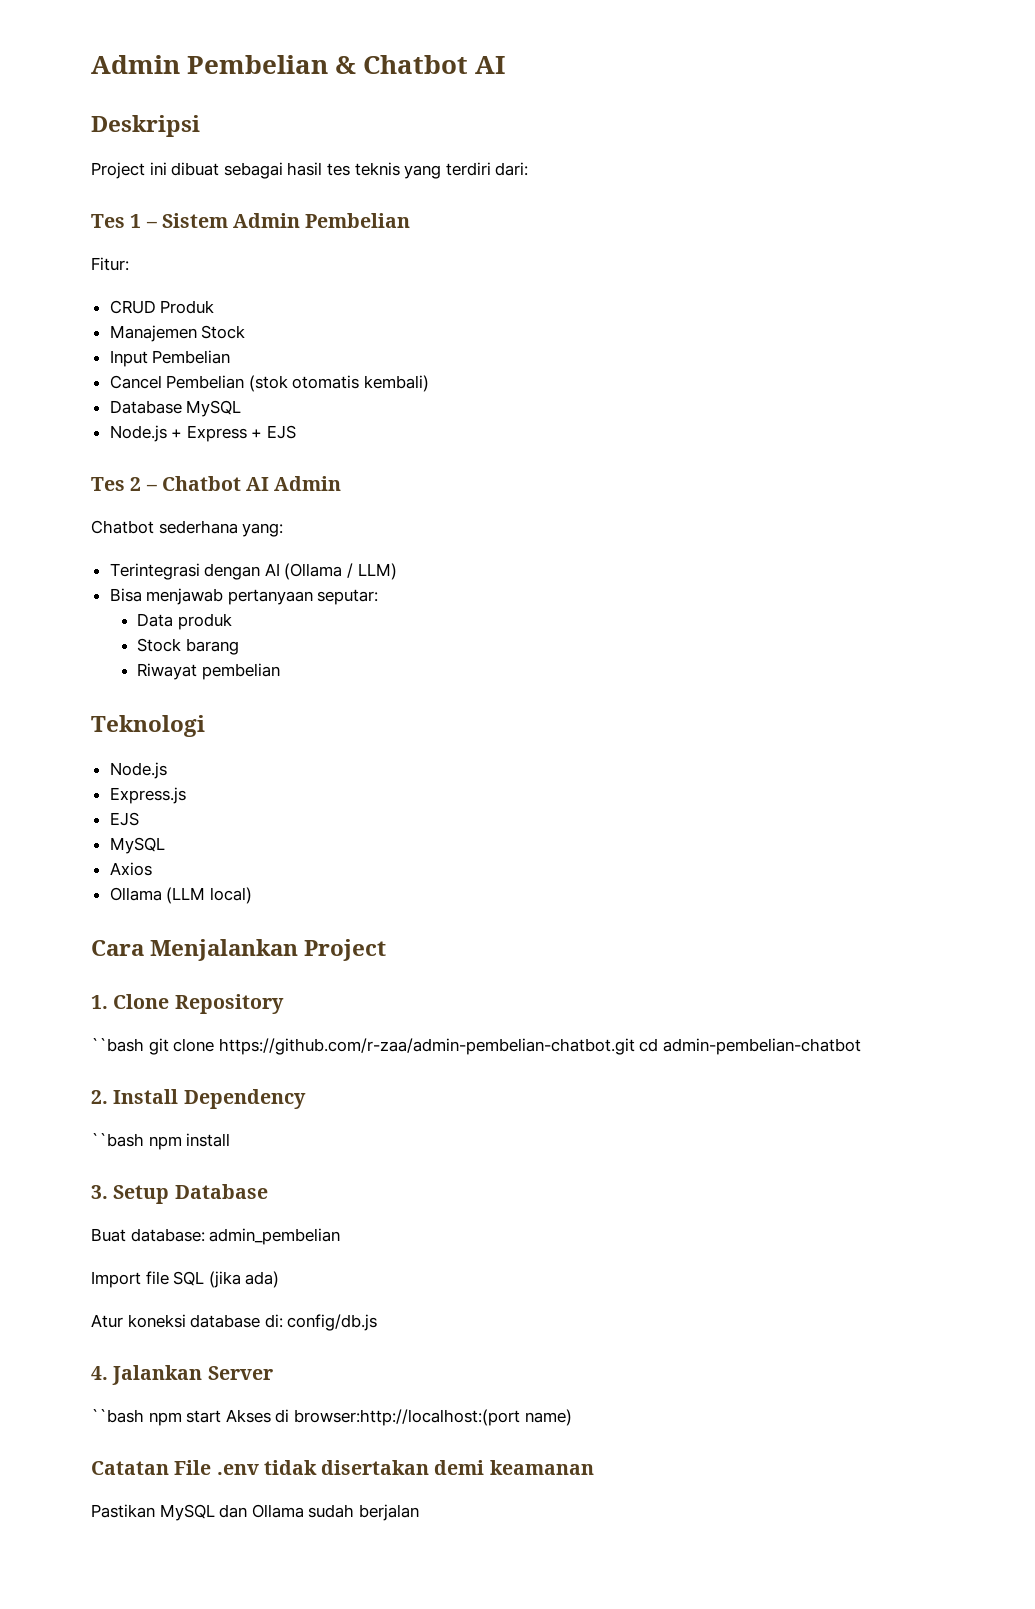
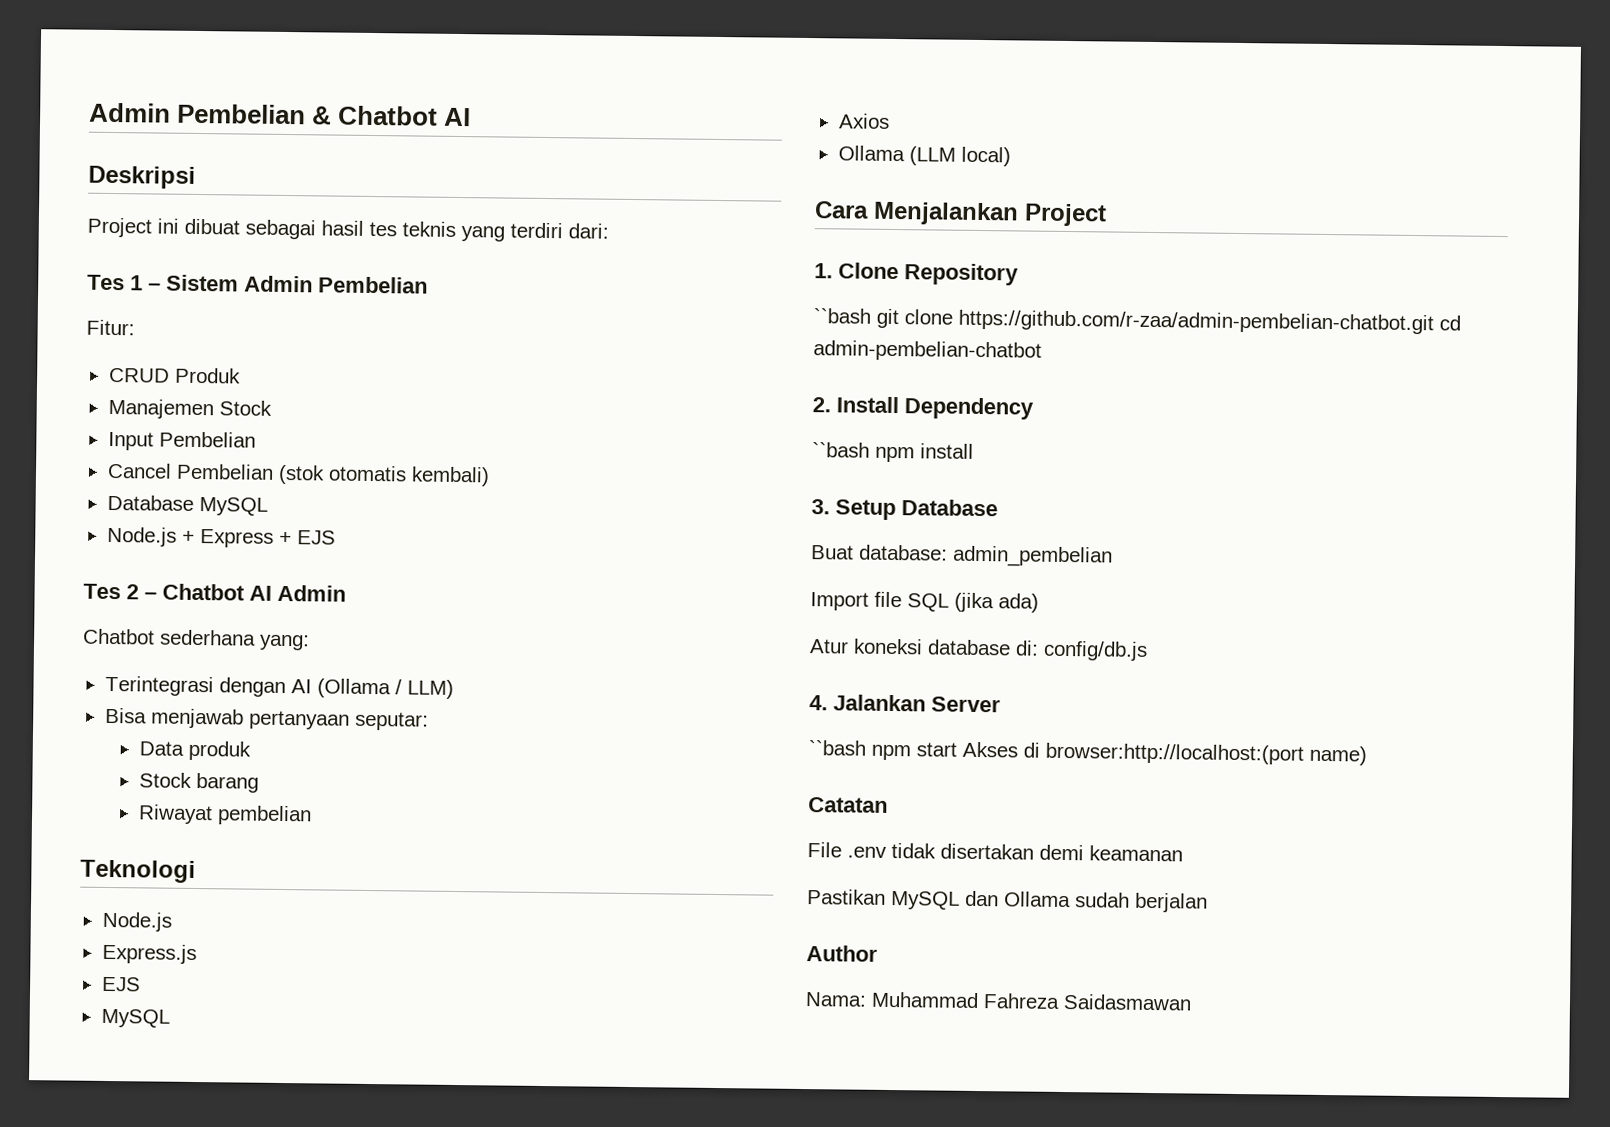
- Catatan File .env tidak disertakan demi keamanan
+ Catatan
+ File .env tidak disertakan demi keamanan
+ Author
+ Nama: Muhammad Fahreza Saidasmawan

